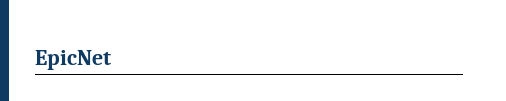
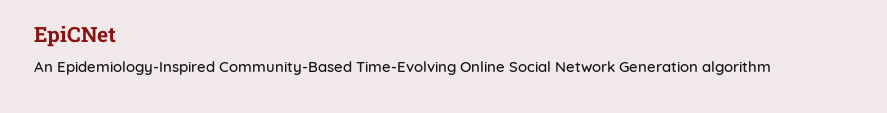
- EpicNet
+ EpiCNet
+ An Epidemiology-Inspired Community-Based Time-Evolving Online Social Network Generation algorithm

